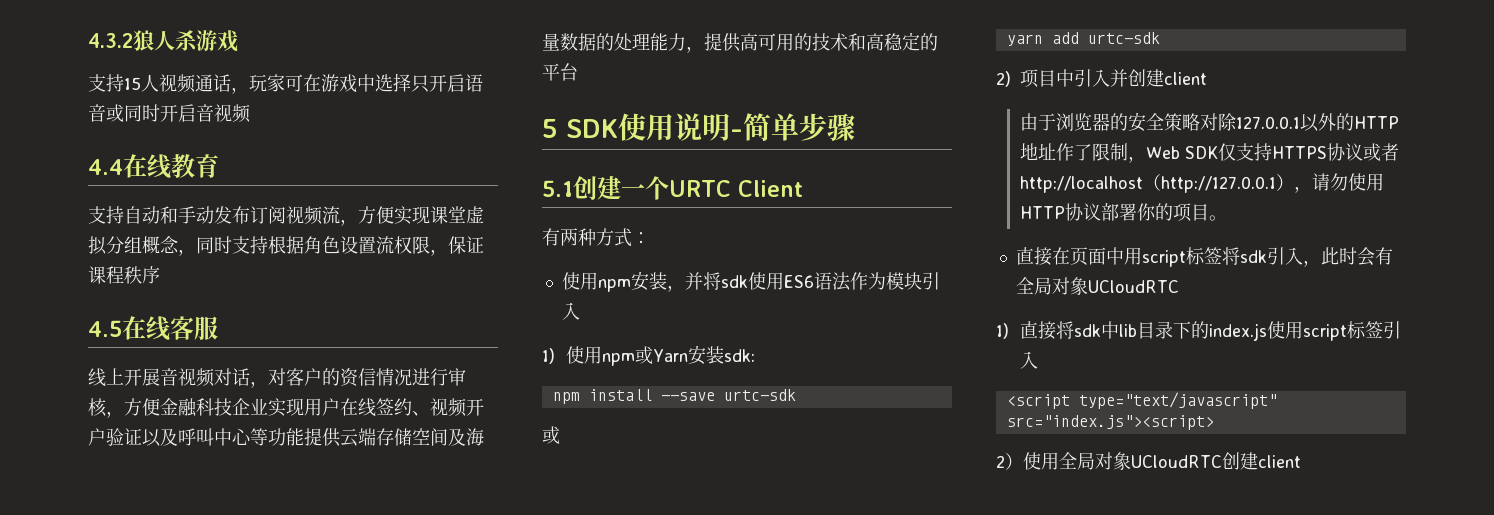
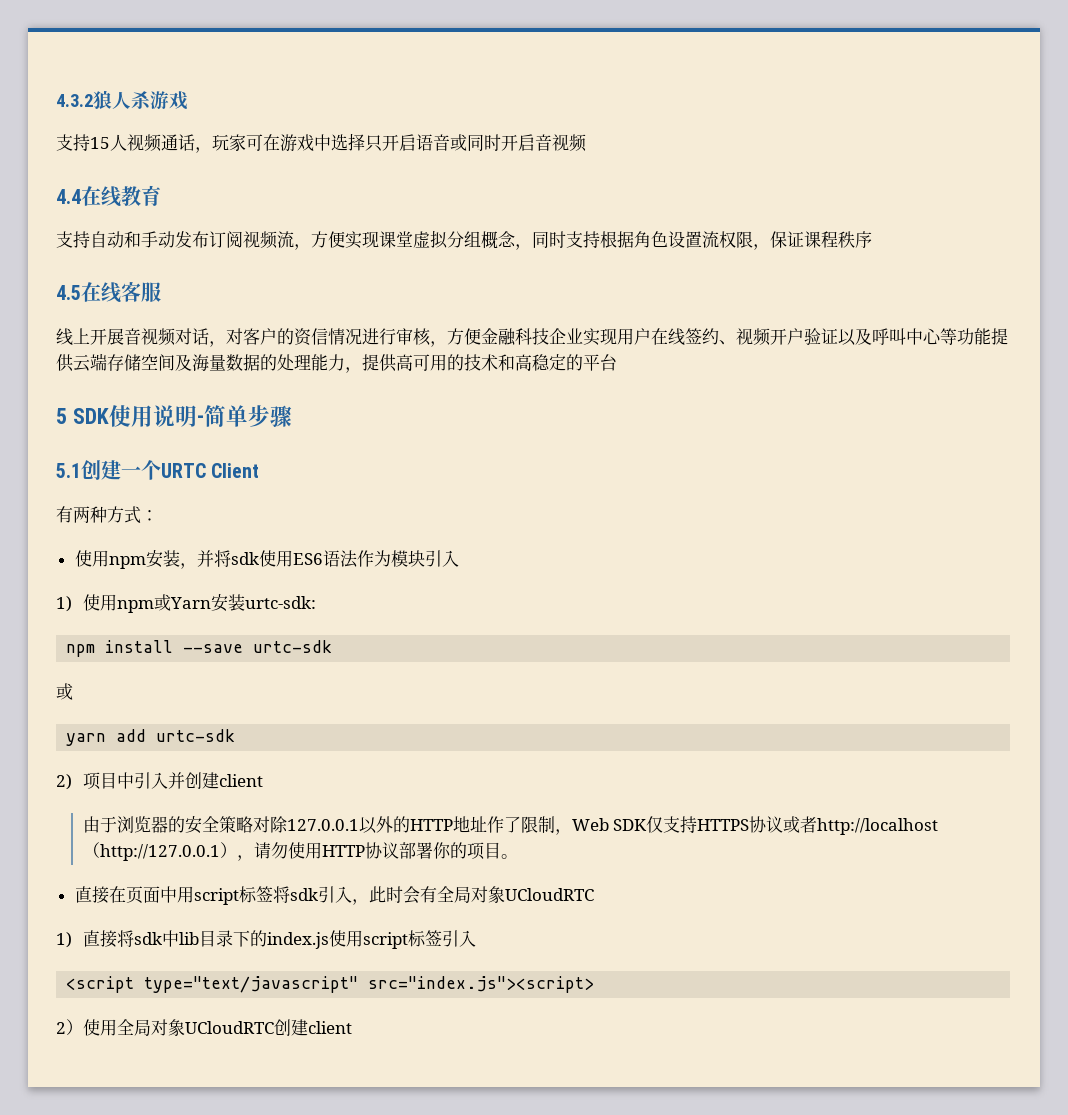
- 1)使用npm或Yarn安装sdk:
+ 1)使用npm或Yarn安装urtc-sdk:

